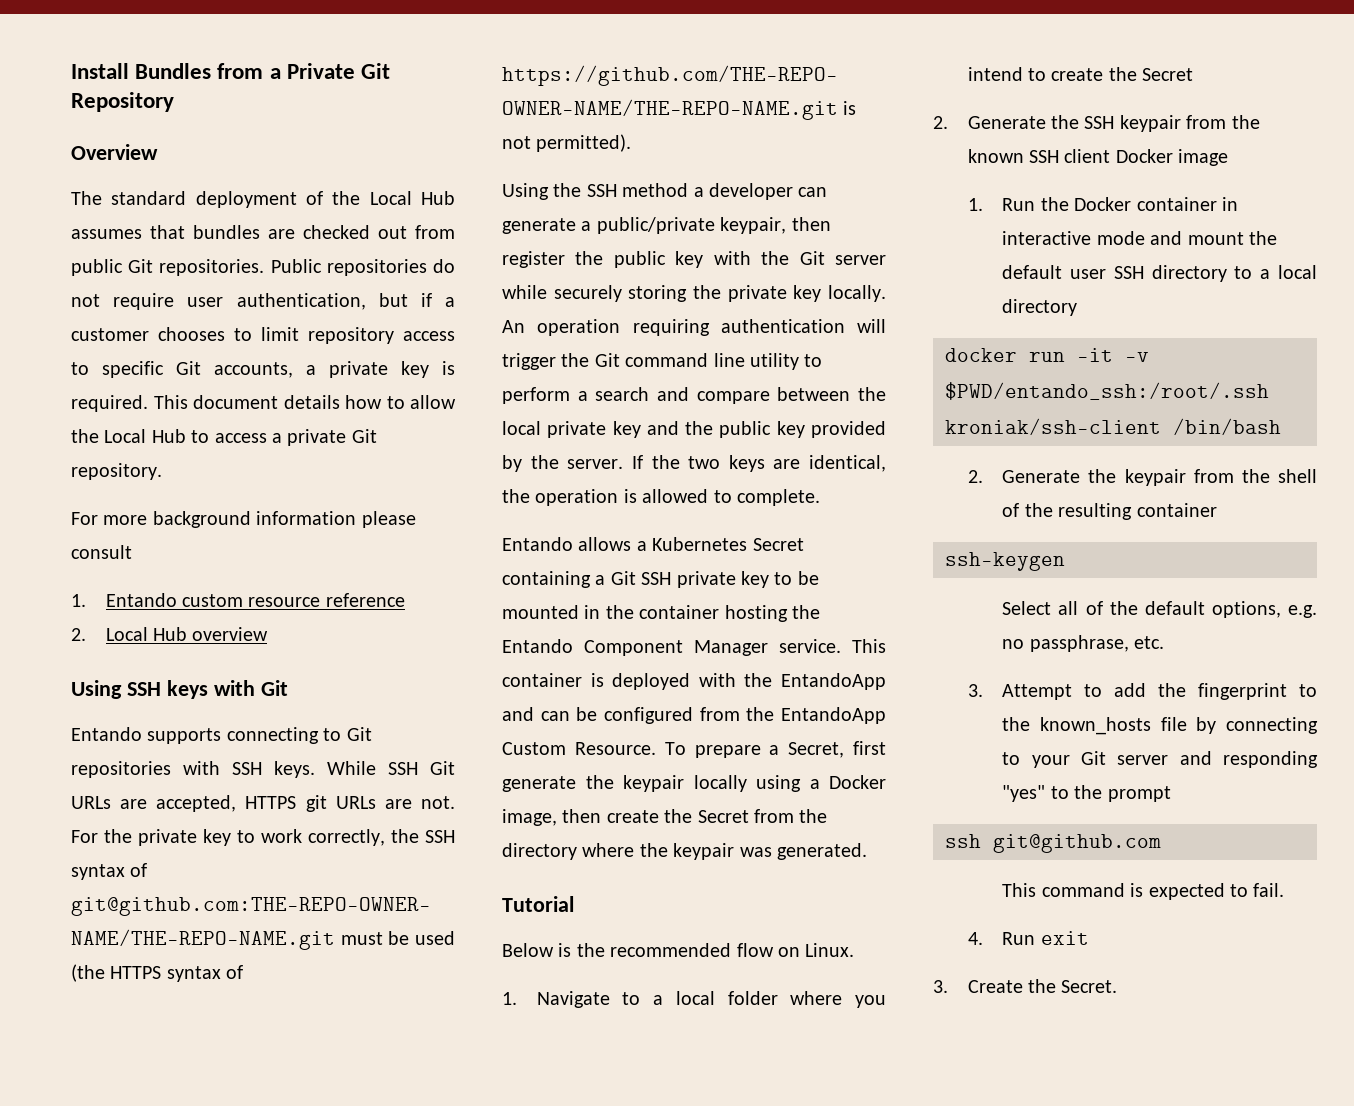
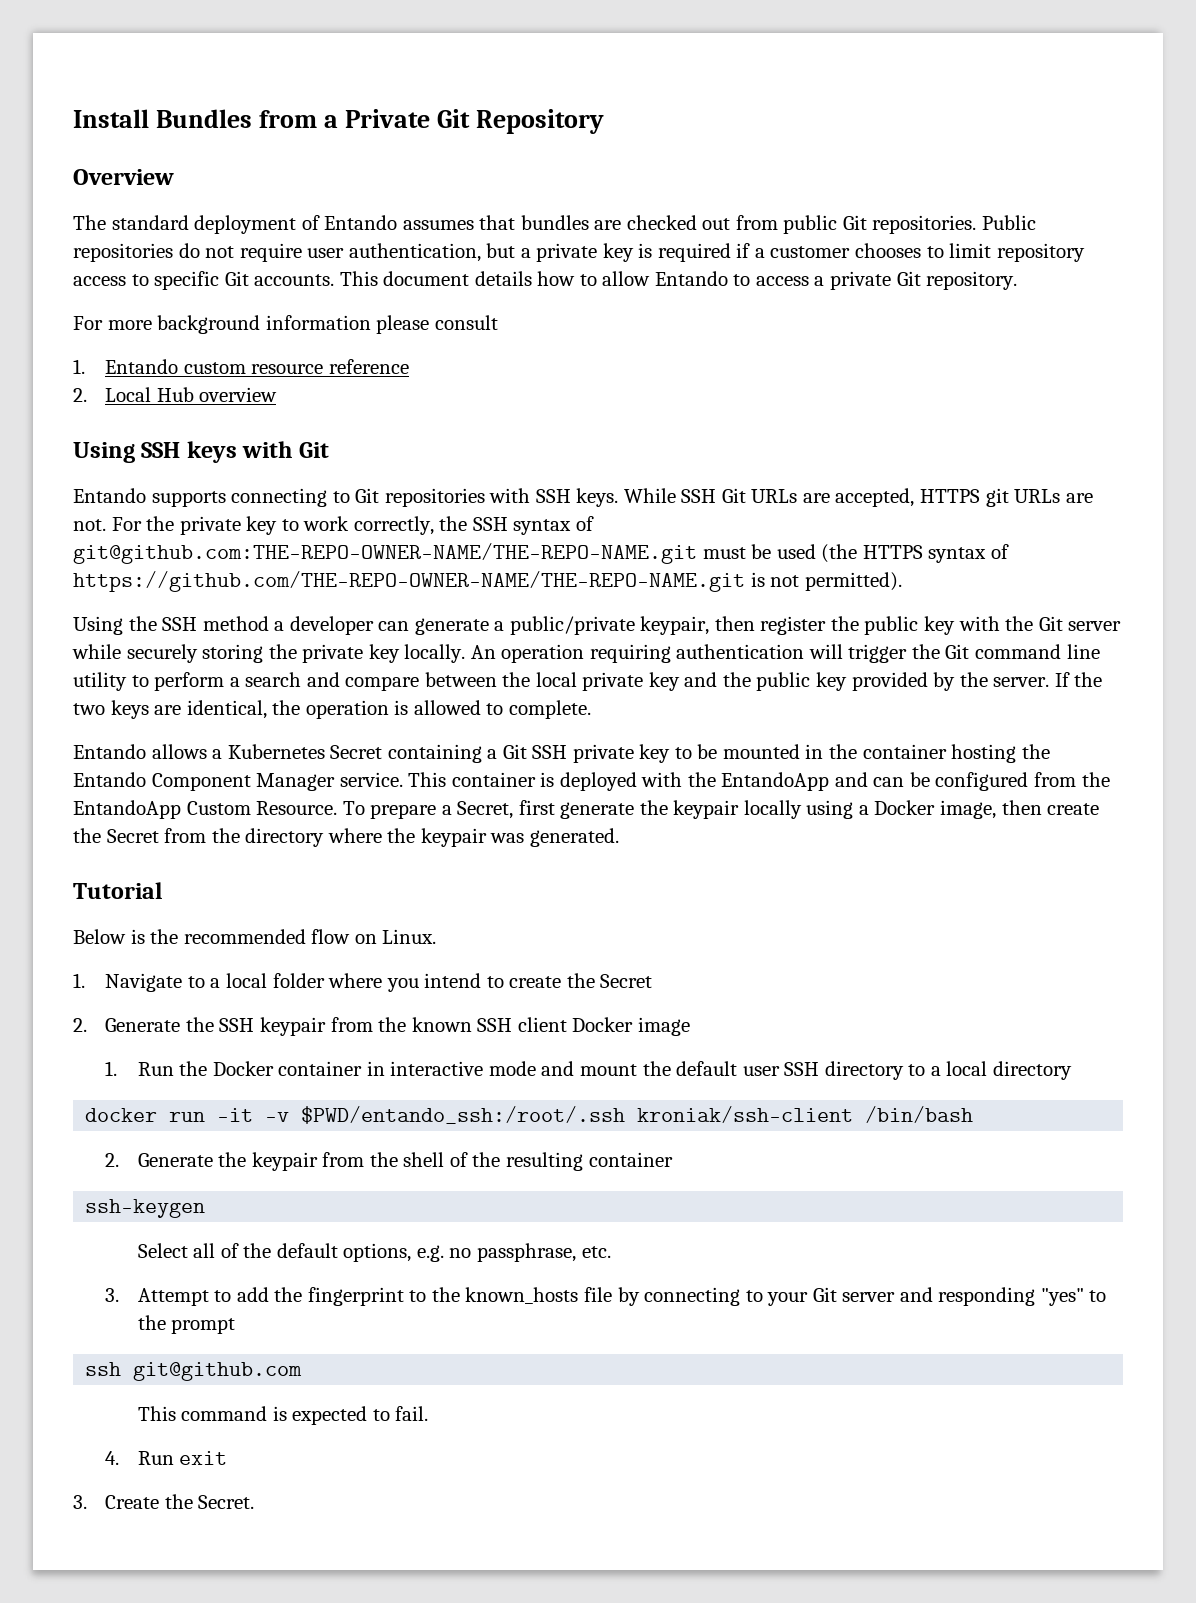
- The standard deployment of the Local Hub assumes that bundles are checked out from public Git repositories.
+ The standard deployment of Entando assumes that bundles are checked out from public Git repositories.
- Public repositories do not require user authentication, but if a customer chooses to limit repository access to specific Git accounts, a private key is required.
+ Public repositories do not require user authentication, but a private key is required if a customer chooses to limit repository access to specific Git accounts.
- This document details how to allow the Local Hub to access a private Git repository.
+ This document details how to allow Entando to access a private Git repository.

